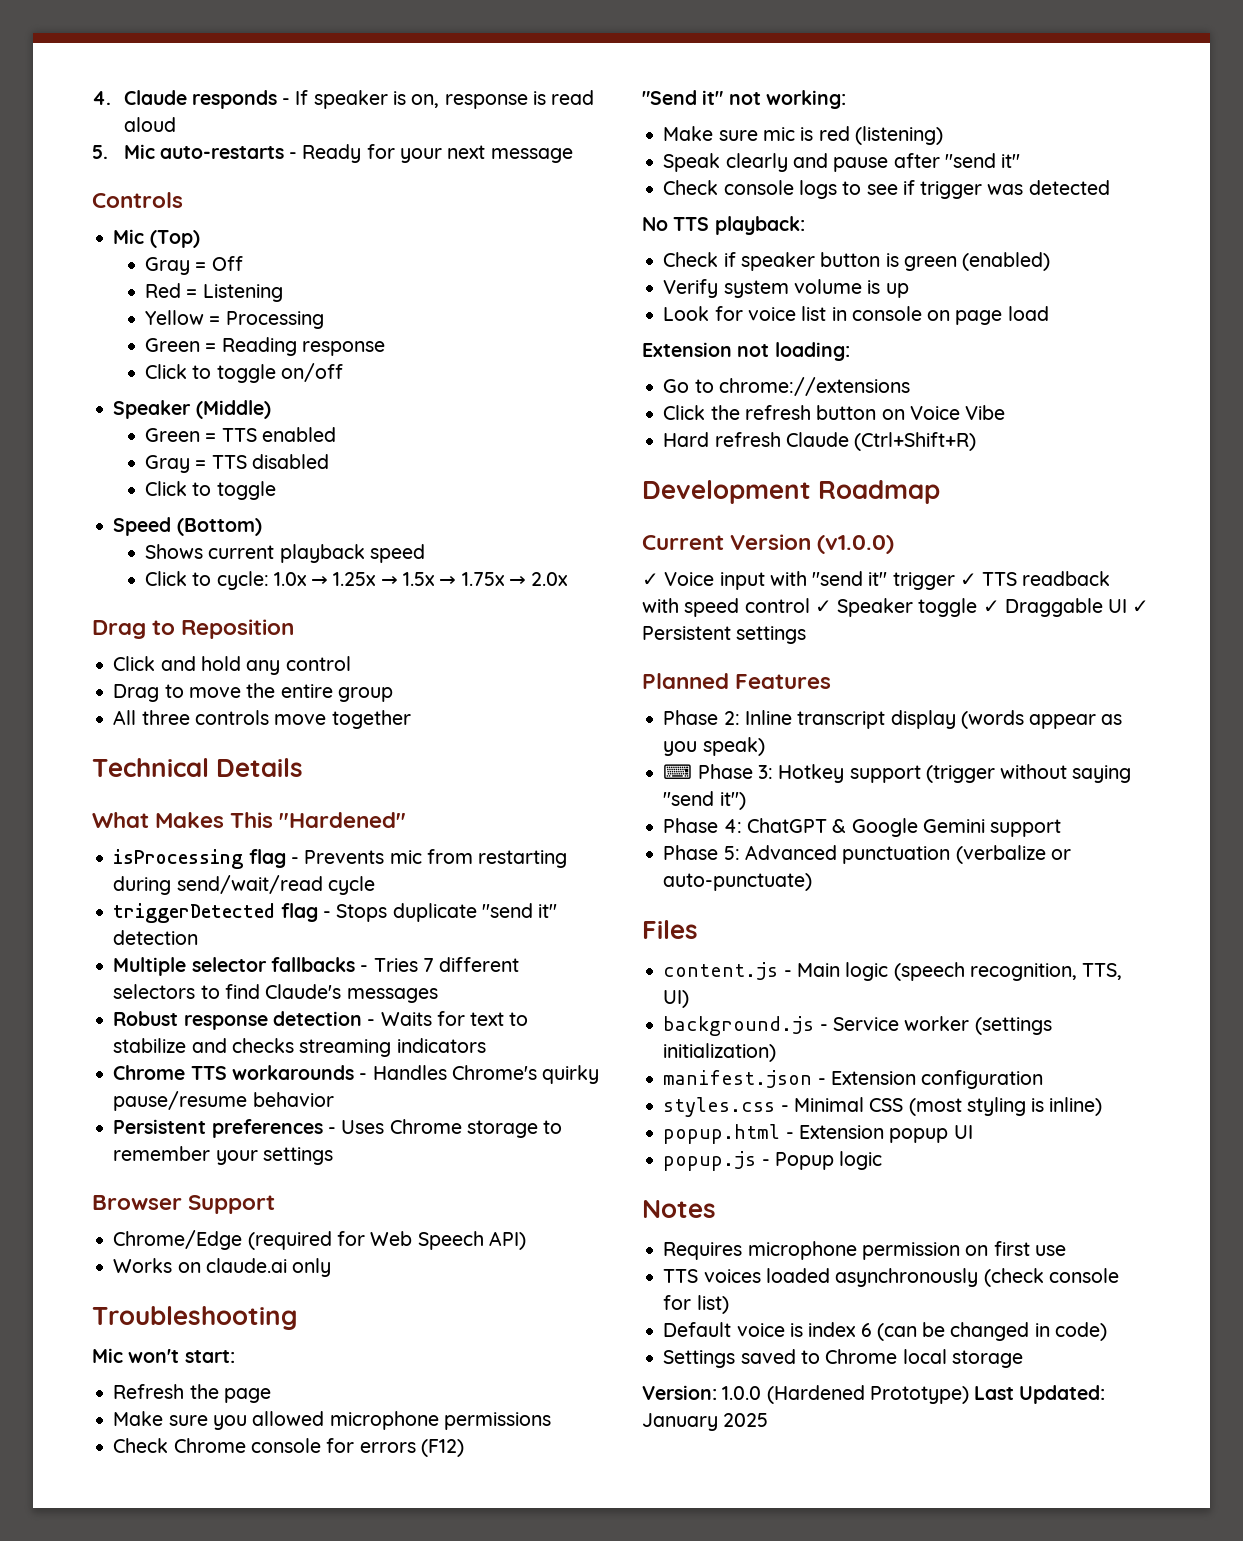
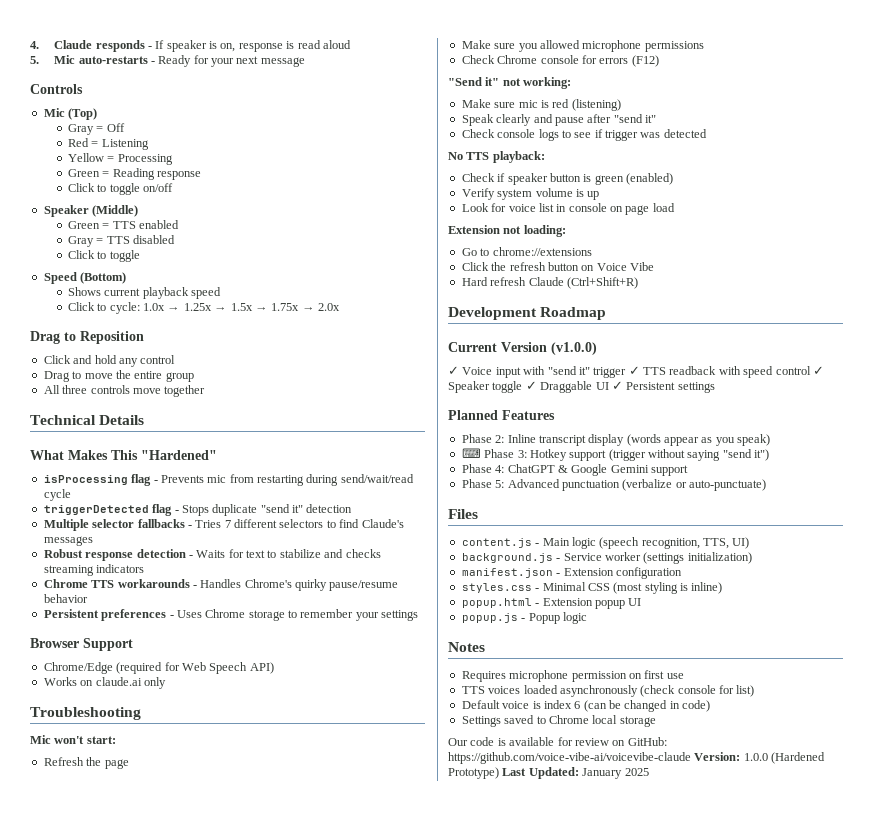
- Version: 1.0.0 (Hardened Prototype) Last Updated: January 2025
+ Our code is available for review on GitHub: https://github.com/voice-vibe-ai/voicevibe-claude Version: 1.0.0 (Hardened Prototype) Last Updated: January 2025

